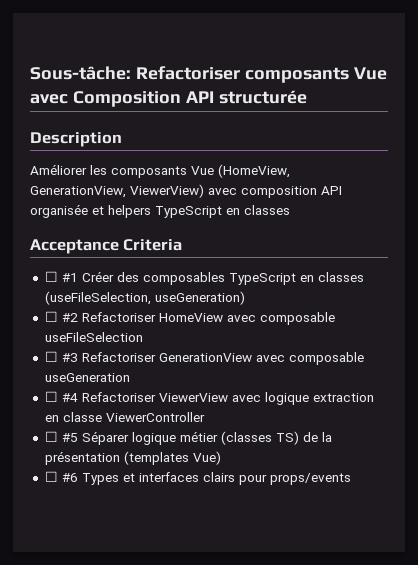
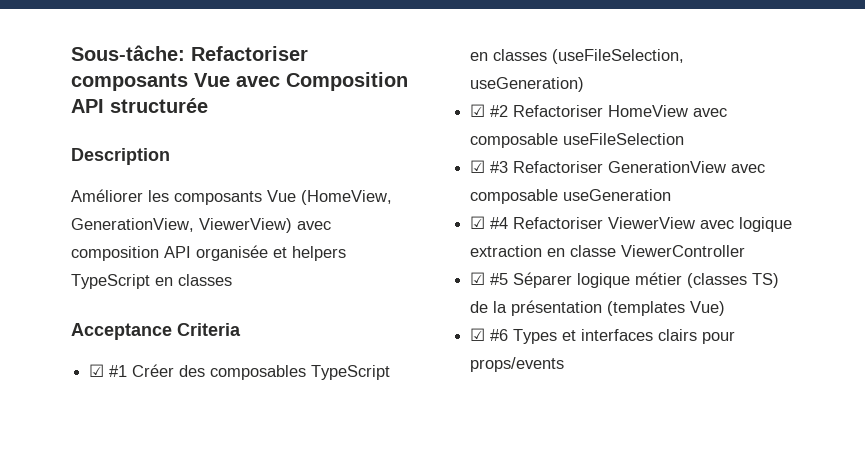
- ☐ #1 Créer des composables TypeScript en classes (useFileSelection, useGeneration)
+ ☑ #1 Créer des composables TypeScript en classes (useFileSelection, useGeneration)
- ☐ #2 Refactoriser HomeView avec composable useFileSelection
+ ☑ #2 Refactoriser HomeView avec composable useFileSelection
- ☐ #3 Refactoriser GenerationView avec composable useGeneration
+ ☑ #3 Refactoriser GenerationView avec composable useGeneration
- ☐ #4 Refactoriser ViewerView avec logique extraction en classe ViewerController
+ ☑ #4 Refactoriser ViewerView avec logique extraction en classe ViewerController
- ☐ #5 Séparer logique métier (classes TS) de la présentation (templates Vue)
+ ☑ #5 Séparer logique métier (classes TS) de la présentation (templates Vue)
- ☐ #6 Types et interfaces clairs pour props/events
+ ☑ #6 Types et interfaces clairs pour props/events

